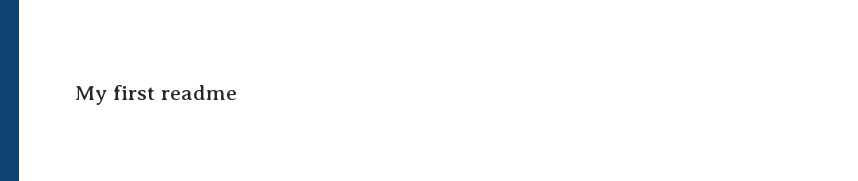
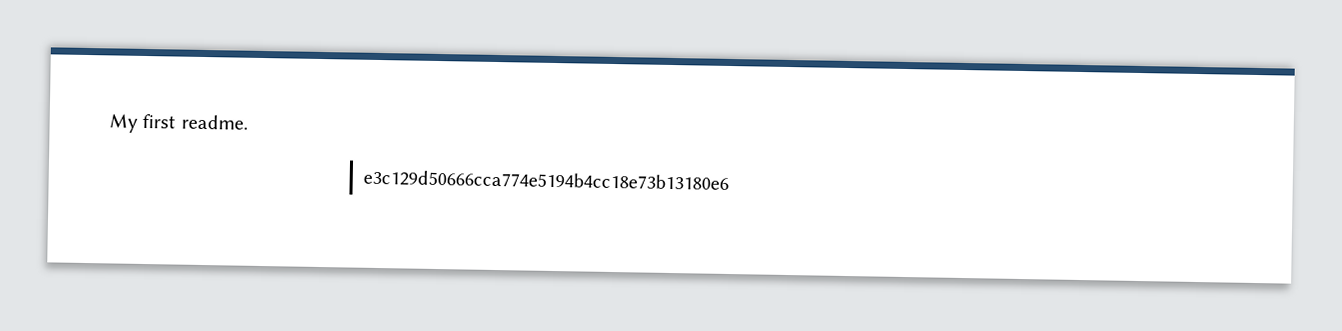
- My first readme
+ My first readme.
+ e3c129d50666cca774e5194b4cc18e73b13180e6

